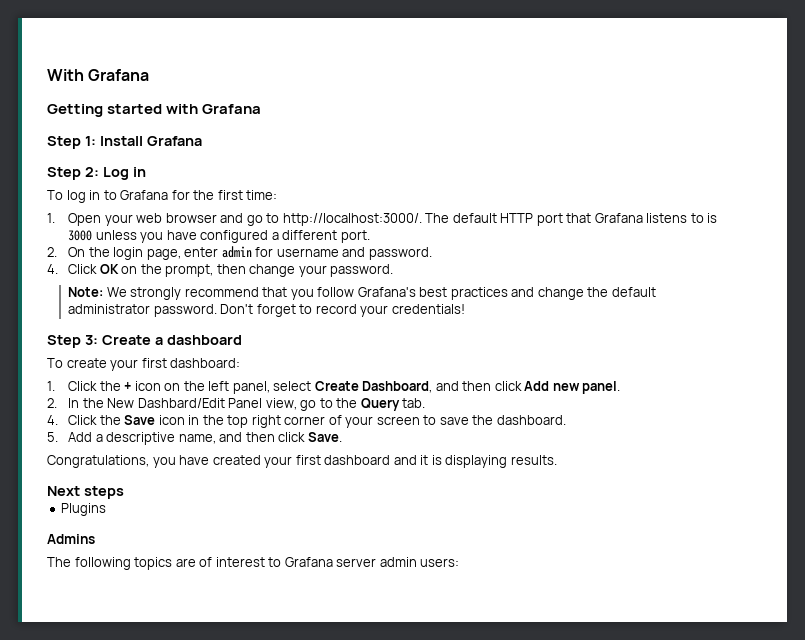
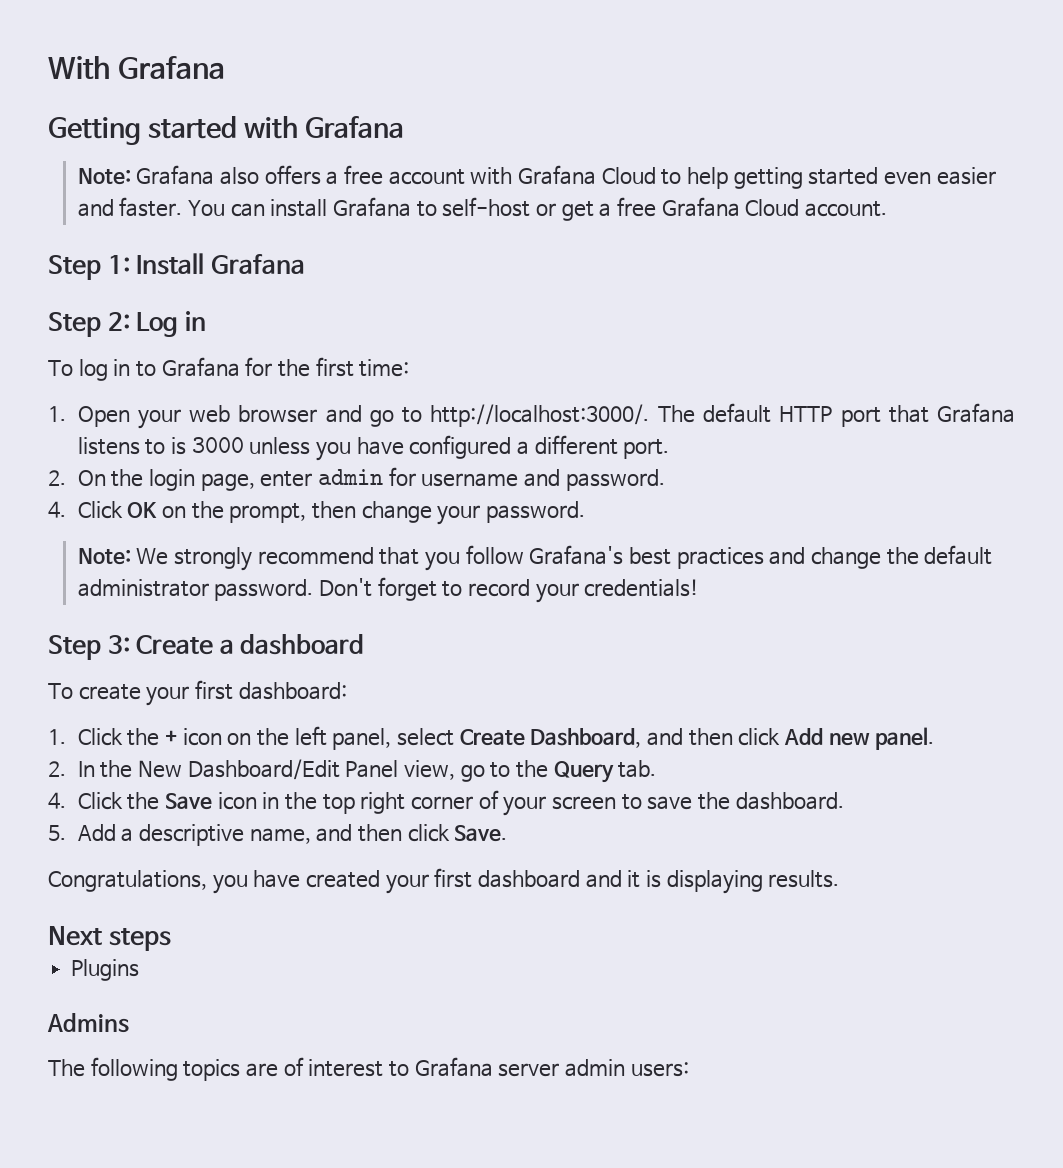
+ Note: Grafana also offers a free account with Grafana Cloud to help getting started even easier and faster. You can install Grafana to self-host or get a free Grafana Cloud account.
- 2. In the New Dashbard/Edit Panel view, go to the Query tab.
+ 2. In the New Dashboard/Edit Panel view, go to the Query tab.

